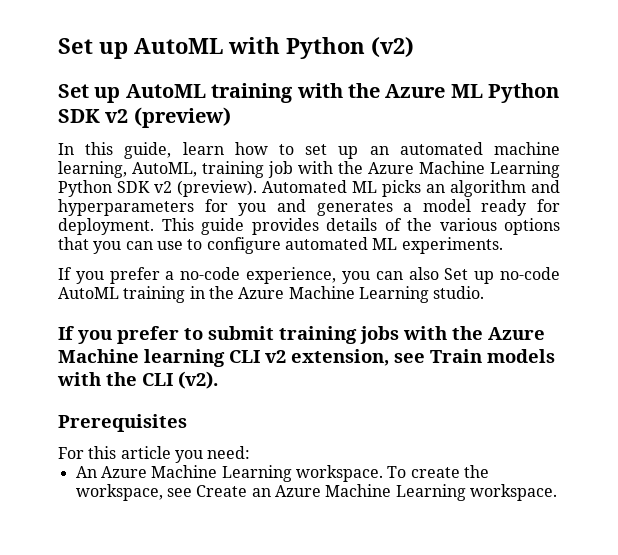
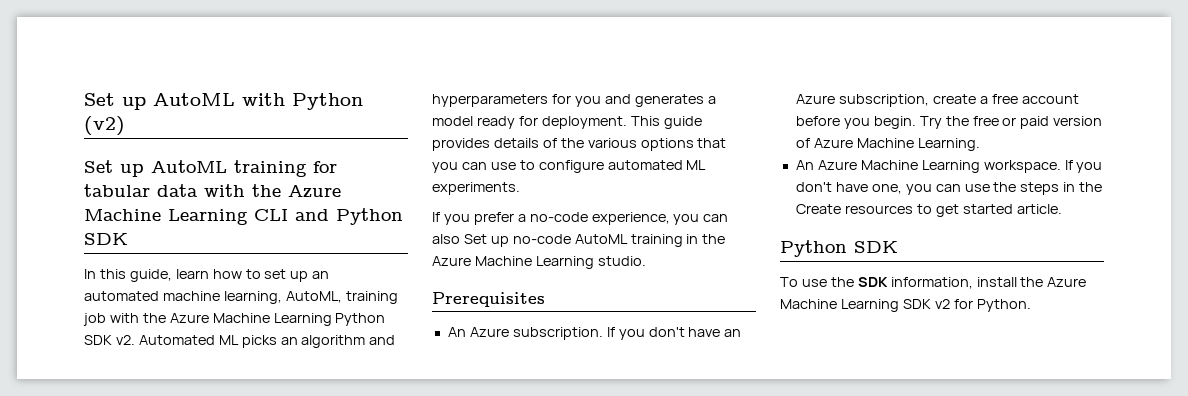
- Set up AutoML training with the Azure ML Python SDK v2 (preview)
+ Set up AutoML training for tabular data with the Azure Machine Learning CLI and Python SDK
- In this guide, learn how to set up an automated machine learning, AutoML, training job with the Azure Machine Learning Python SDK v2 (preview).
+ In this guide, learn how to set up an automated machine learning, AutoML, training job with the Azure Machine Learning Python SDK v2.
- If you prefer to submit training jobs with the Azure Machine learning CLI v2 extension, see Train models with the CLI (v2).
  Prerequisites
- For this article you need:
+ An Azure subscription. If you don't have an Azure subscription, create a free account before you begin. Try the free or paid version of Azure Machine Learning.
- To create the workspace, see Create an Azure Machine Learning workspace.
+ If you don't have one, you can use the steps in the Create resources to get started article.
+ Python SDK
+ To use the SDK information, install the Azure Machine Learning SDK v2 for Python.

